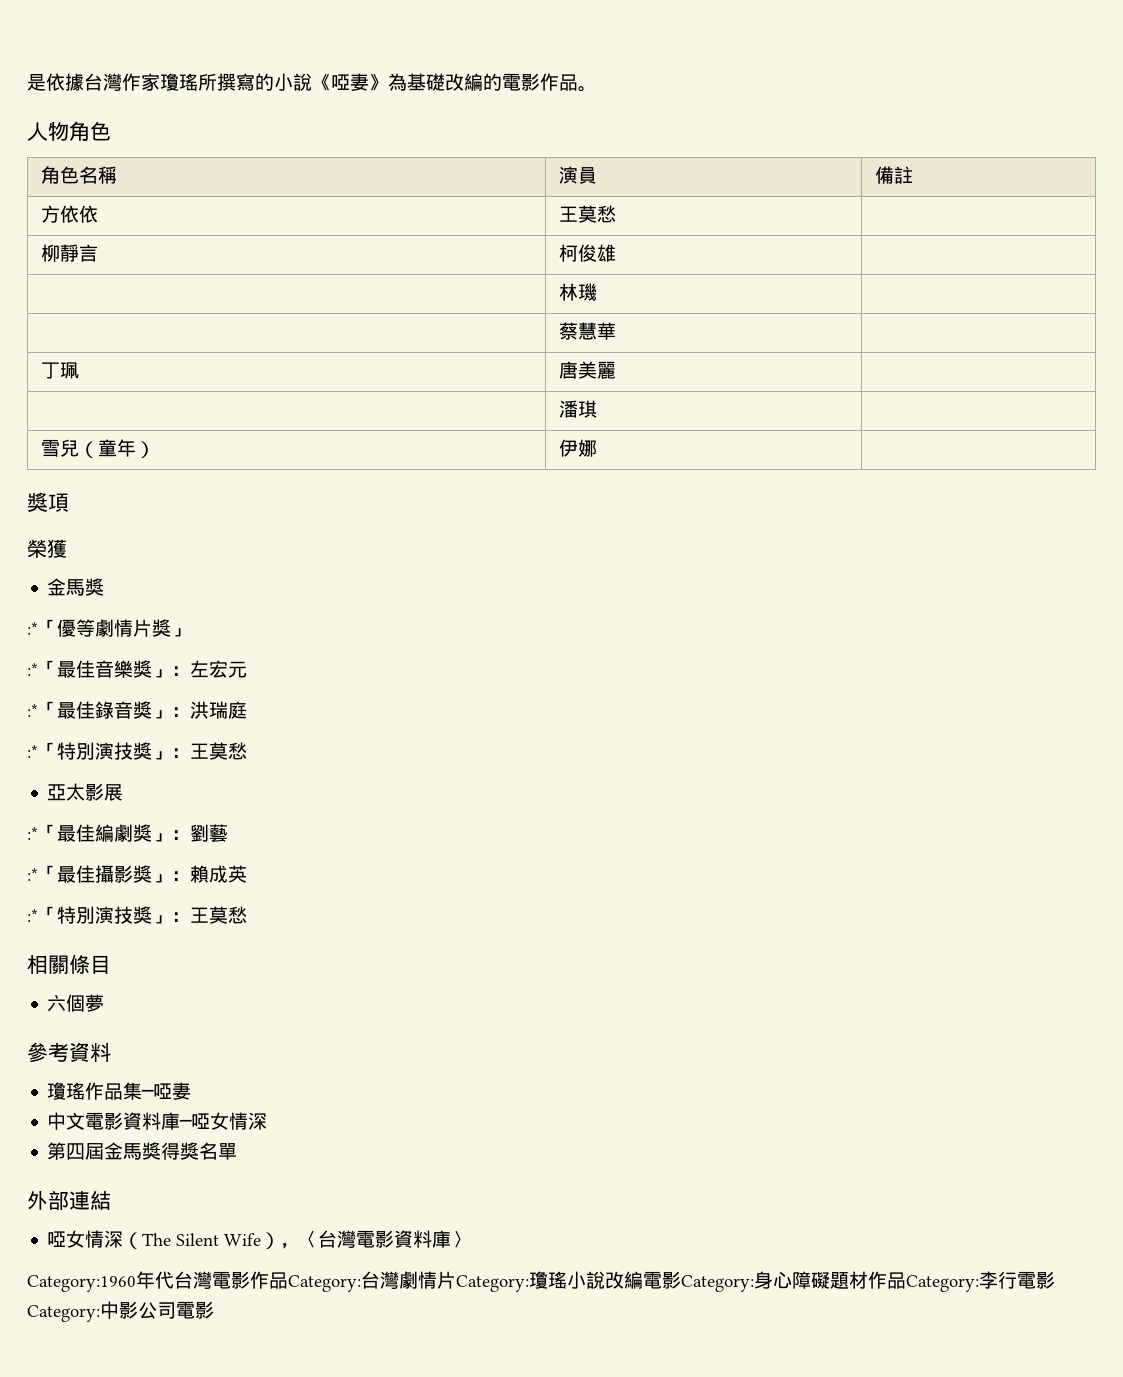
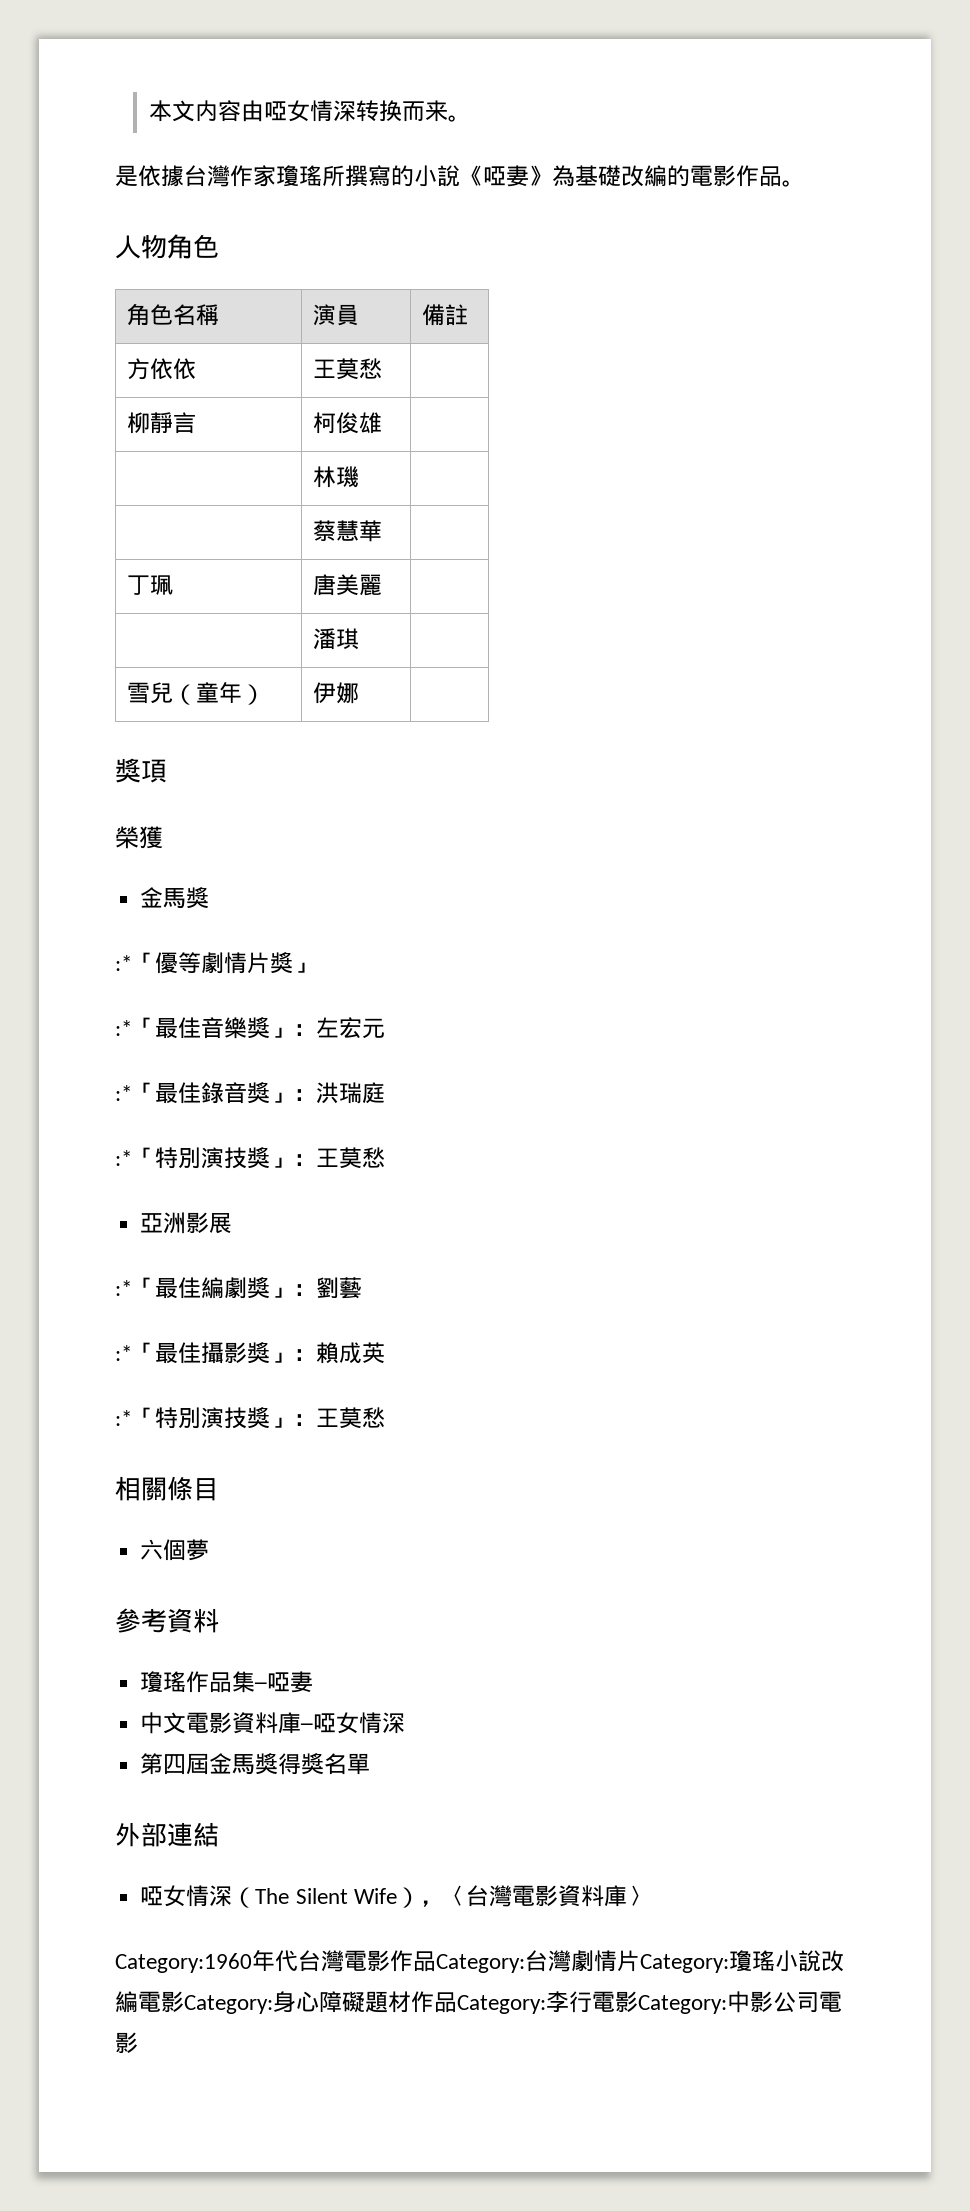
+ 本文内容由啞女情深转换而来。
- 亞太影展
+ 亞洲影展

